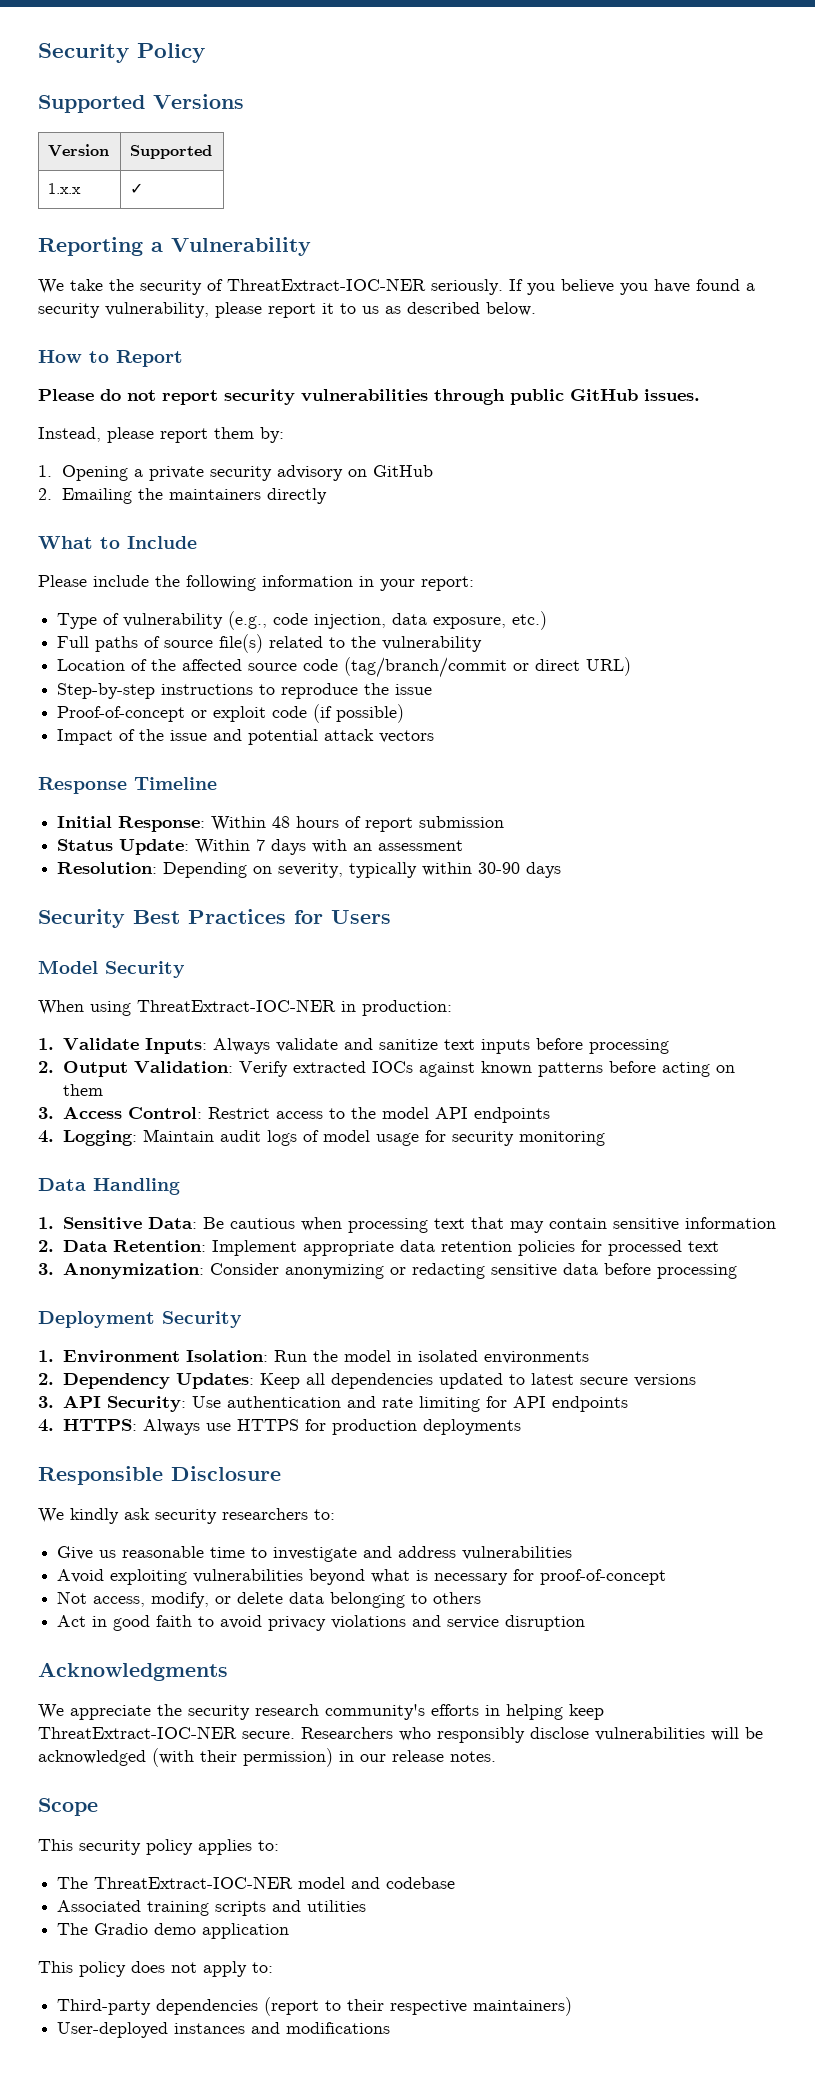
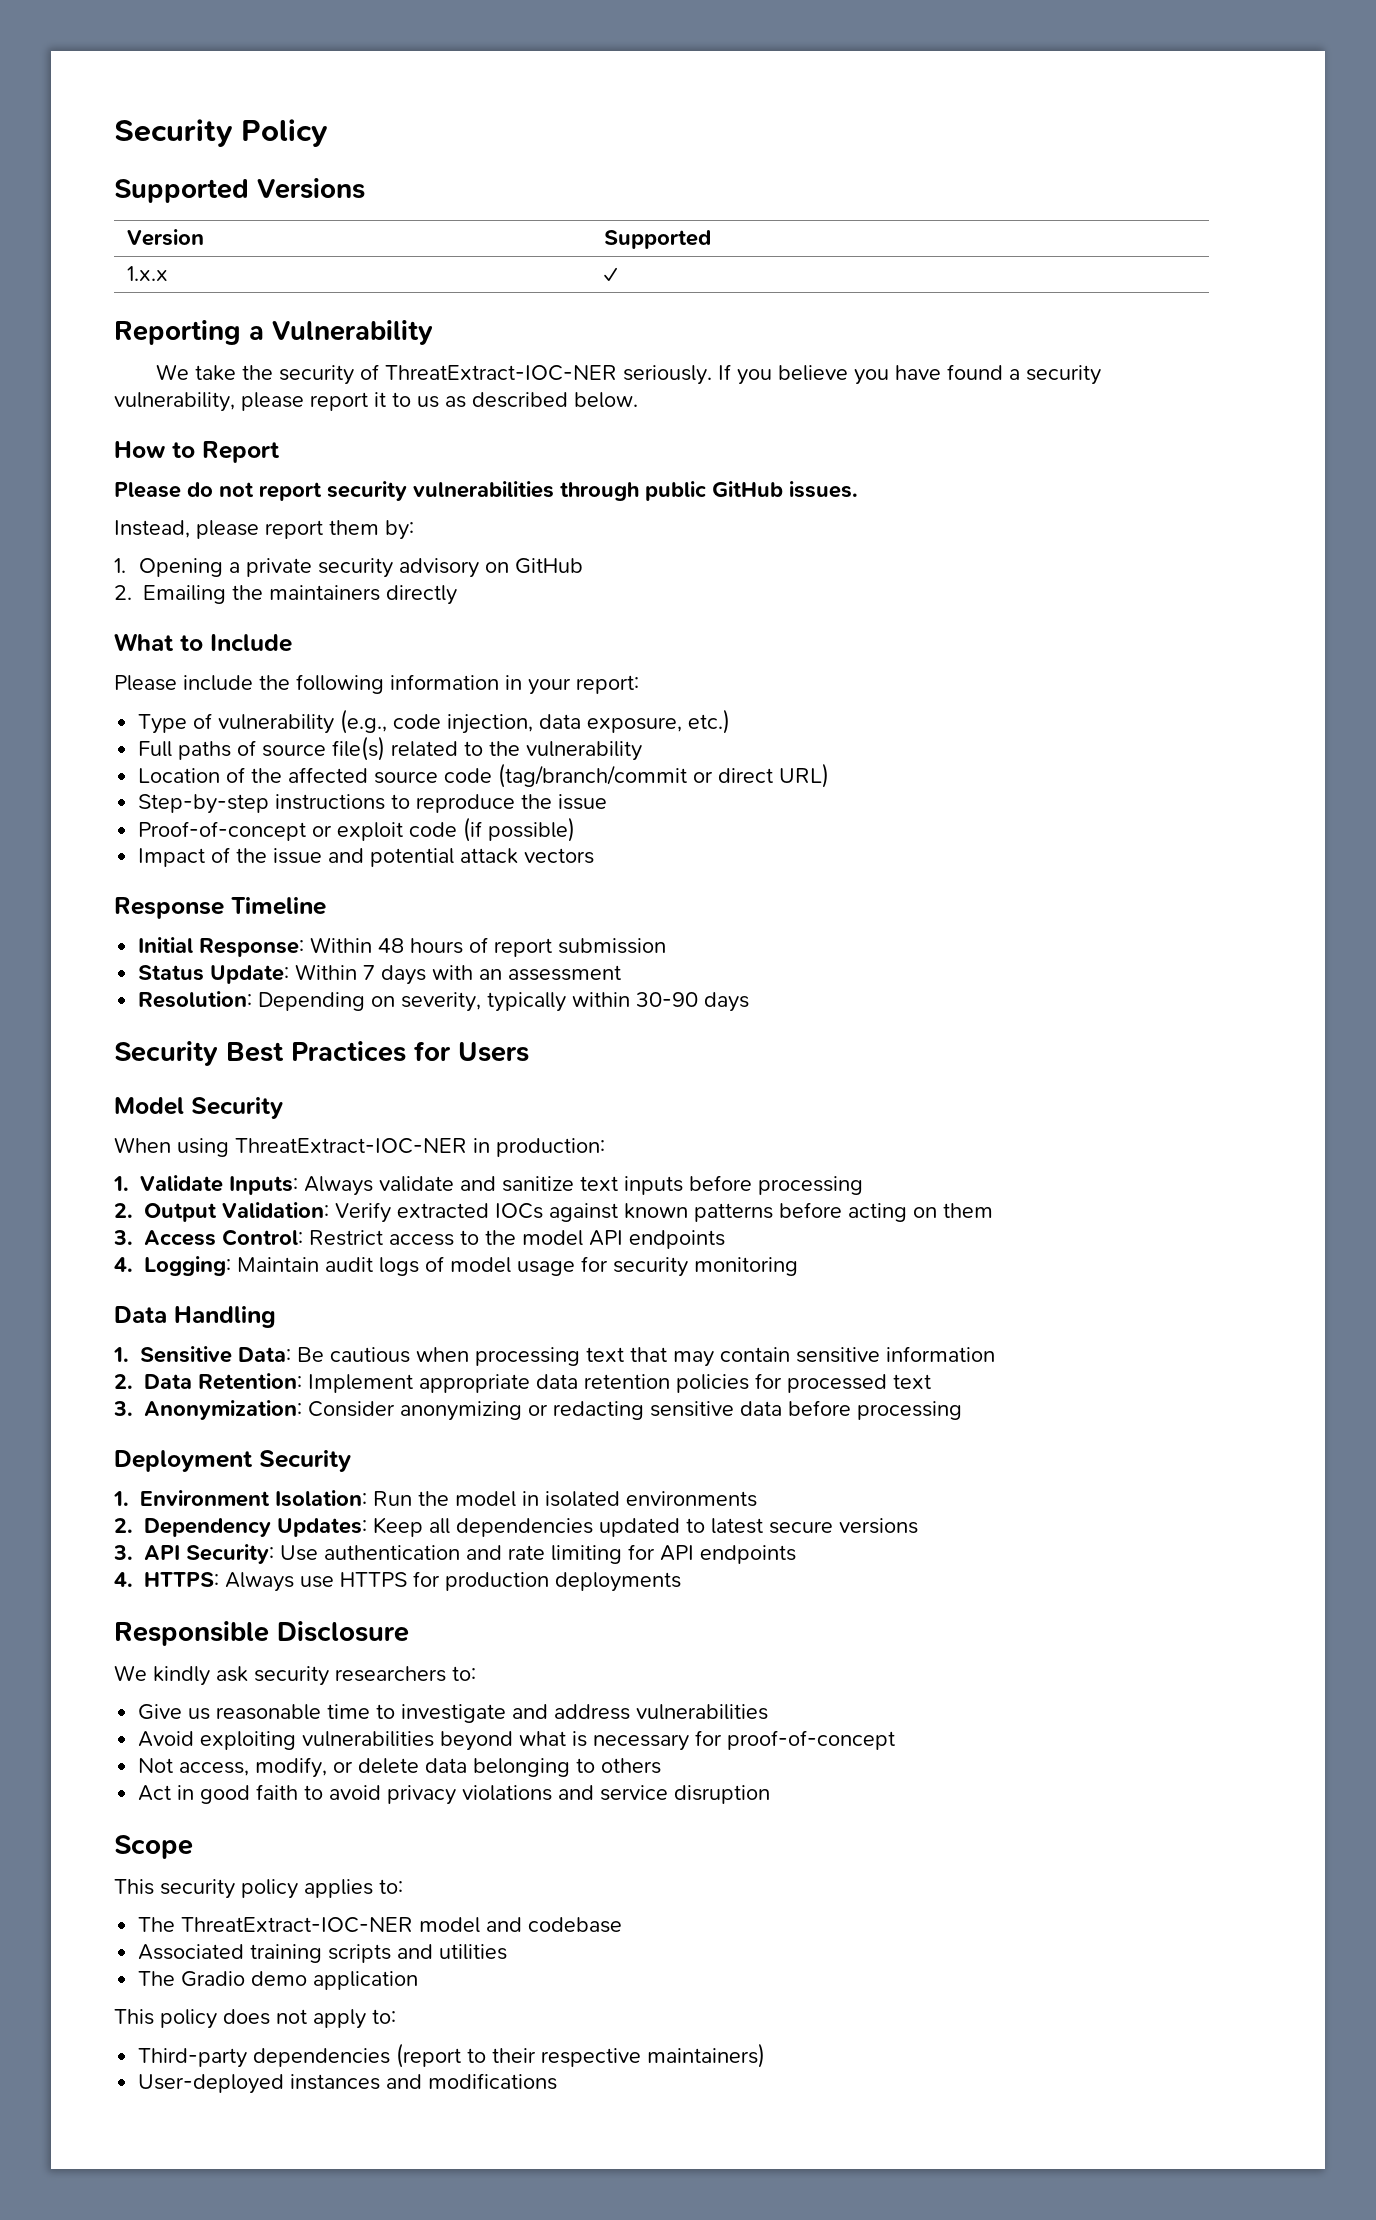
- Acknowledgments
- We appreciate the security research community's efforts in helping keep ThreatExtract-IOC-NER secure. Researchers who responsibly disclose vulnerabilities will be acknowledged (with their permission) in our release notes.

